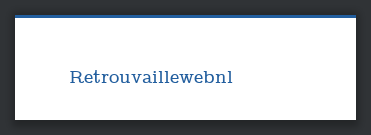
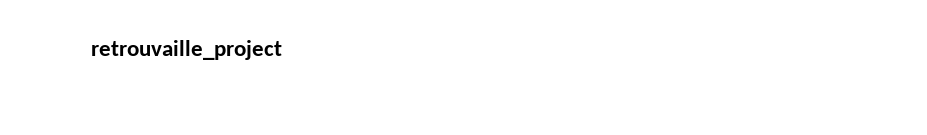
- Retrouvaillewebnl
+ retrouvaille_project

